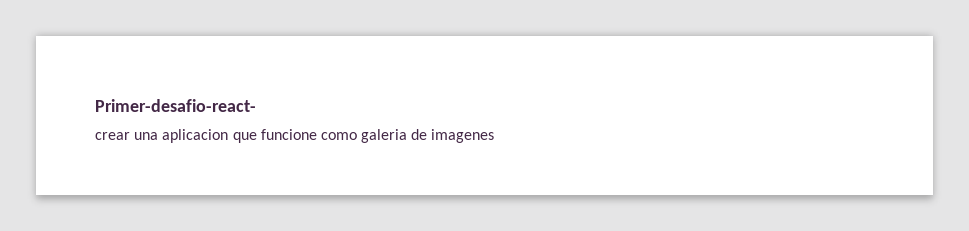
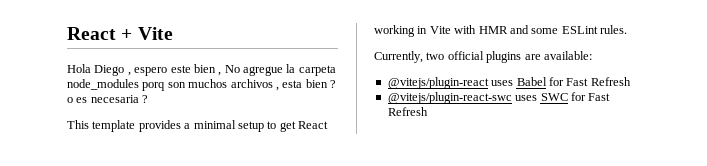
- Primer-desafio-react-
- crear una aplicacion que funcione como galeria de imagenes
+ React + Vite
+ Hola Diego , espero este bien , No agregue la carpeta node_modules porq son muchos archivos , esta bien ? o es necesaria ?
+ This template provides a minimal setup to get React working in Vite with HMR and some ESLint rules.
+ Currently, two official plugins are available:
+ @vitejs/plugin-react uses Babel for Fast Refresh
+ @vitejs/plugin-react-swc uses SWC for Fast Refresh

